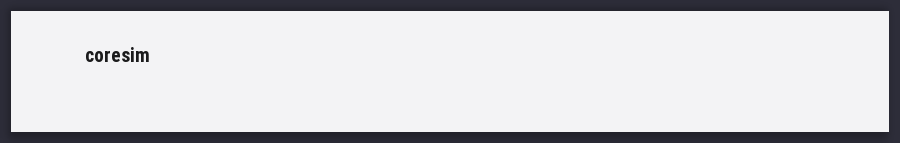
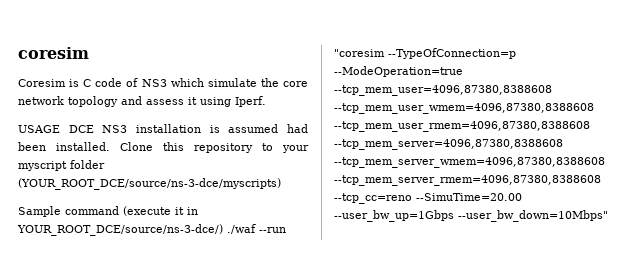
+ Coresim is C code of NS3 which simulate the core network topology and assess it using Iperf.
+ USAGE DCE NS3 installation is assumed had been installed. Clone this repository to your myscript folder (YOUR_ROOT_DCE/source/ns-3-dce/myscripts)
+ Sample command (execute it in YOUR_ROOT_DCE/source/ns-3-dce/) ./waf --run "coresim --TypeOfConnection=p --ModeOperation=true --tcp_mem_user=4096,87380,8388608 --tcp_mem_user_wmem=4096,87380,8388608 --tcp_mem_user_rmem=4096,87380,8388608 --tcp_mem_server=4096,87380,8388608 --tcp_mem_server_wmem=4096,87380,8388608 --tcp_mem_server_rmem=4096,87380,8388608 --tcp_cc=reno --SimuTime=20.00 --user_bw_up=1Gbps --user_bw_down=10Mbps"

